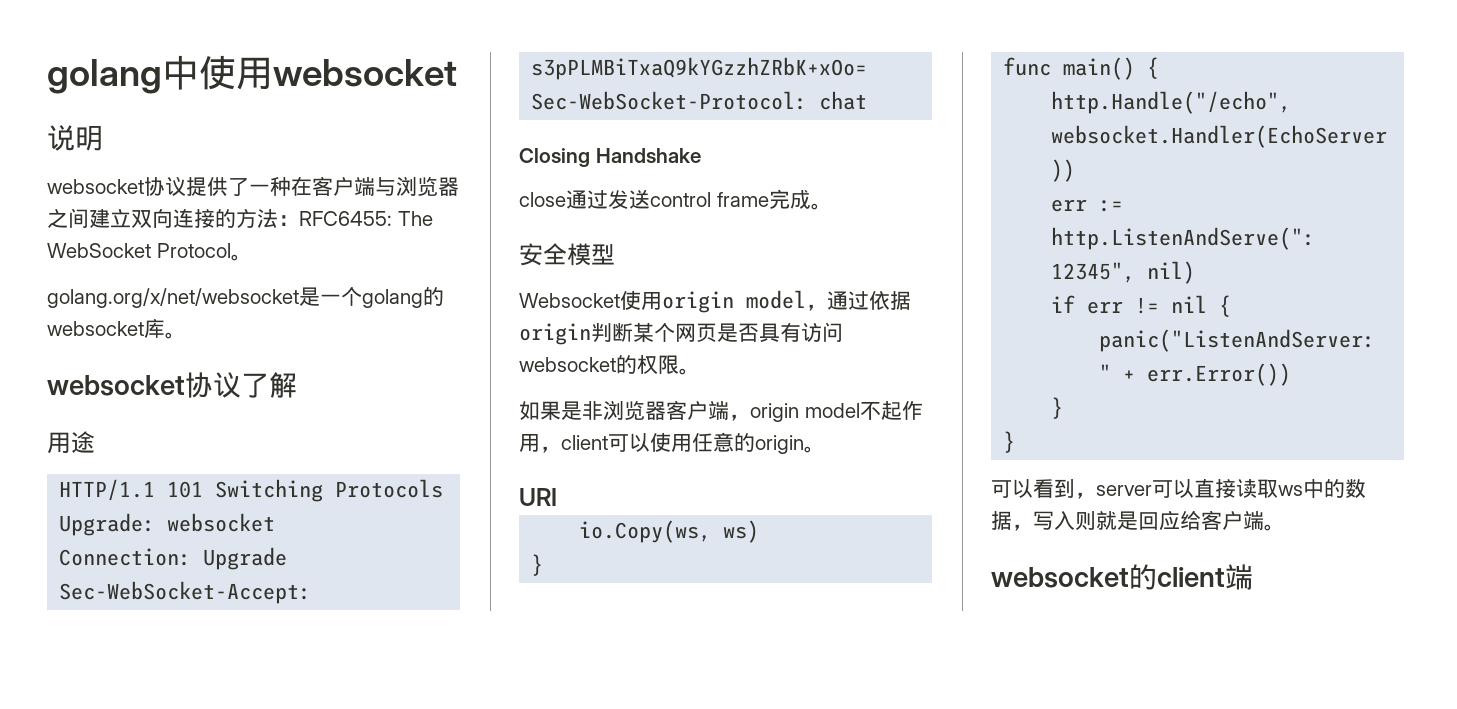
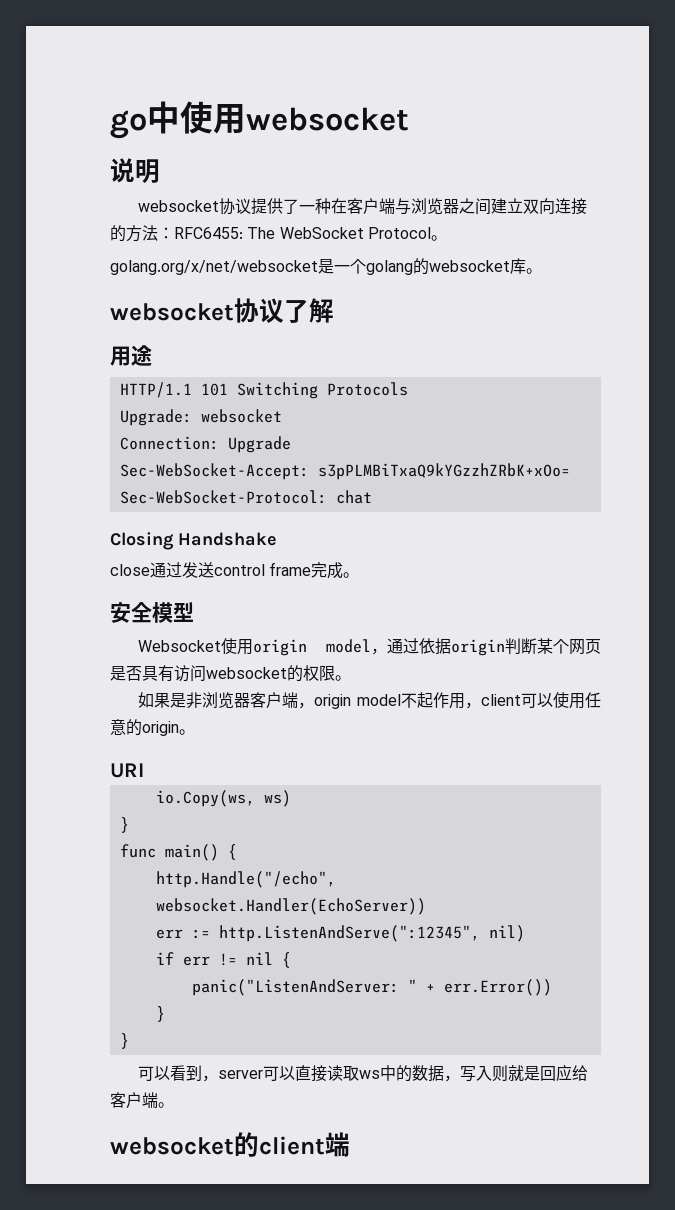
- golang中使用websocket
+ go中使用websocket

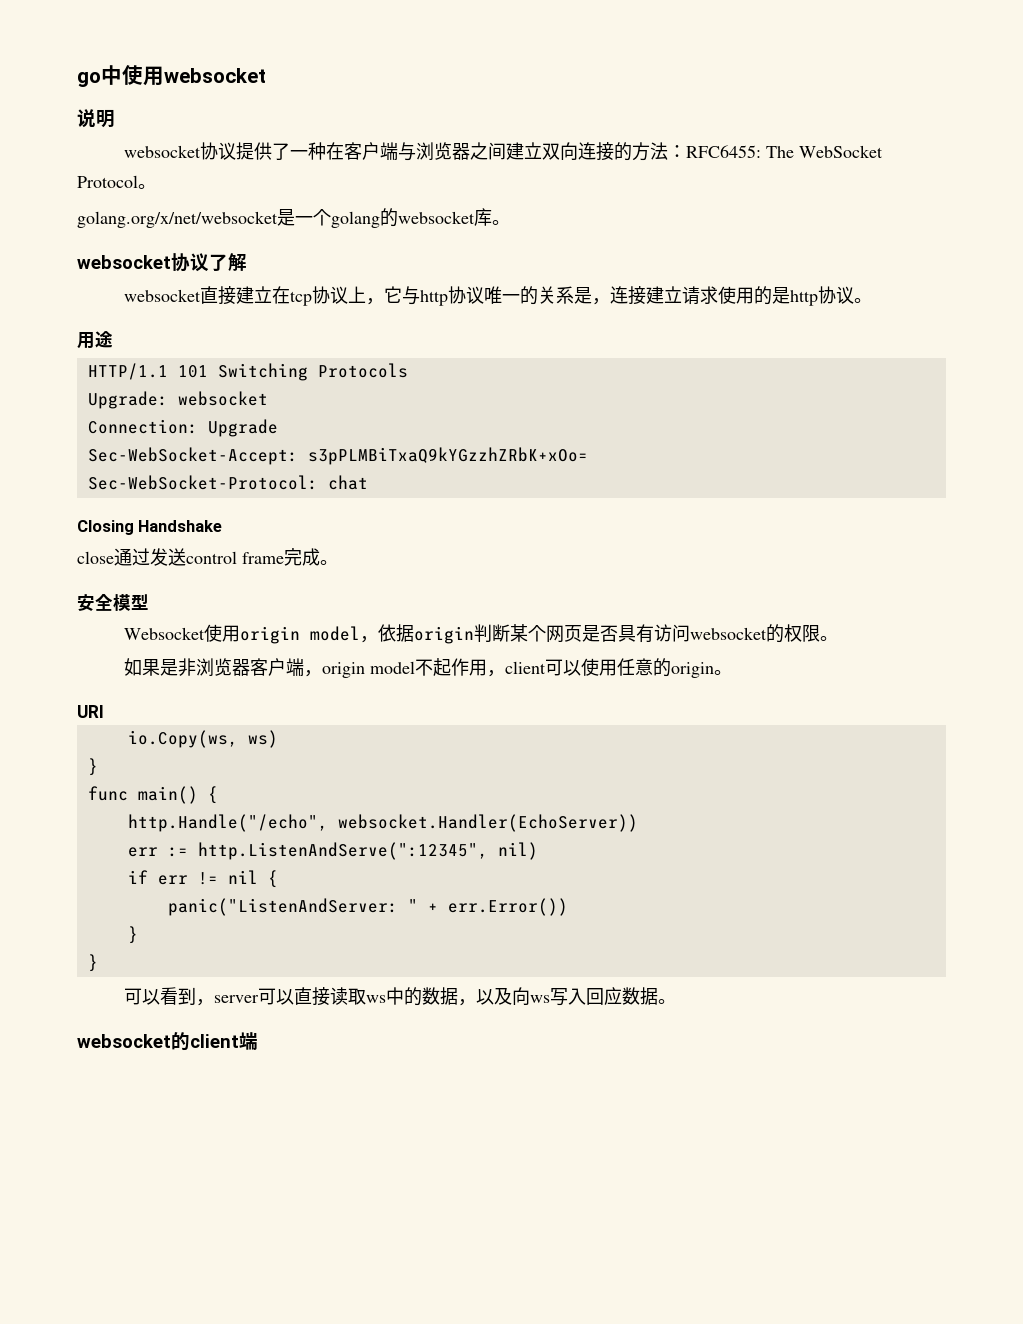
+ websocket直接建立在tcp协议上，它与http协议唯一的关系是，连接建立请求使用的是http协议。
- Websocket使用origin model，通过依据origin判断某个网页是否具有访问websocket的权限。
+ Websocket使用origin model，依据origin判断某个网页是否具有访问websocket的权限。
- 可以看到，server可以直接读取ws中的数据，写入则就是回应给客户端。
+ 可以看到，server可以直接读取ws中的数据，以及向ws写入回应数据。

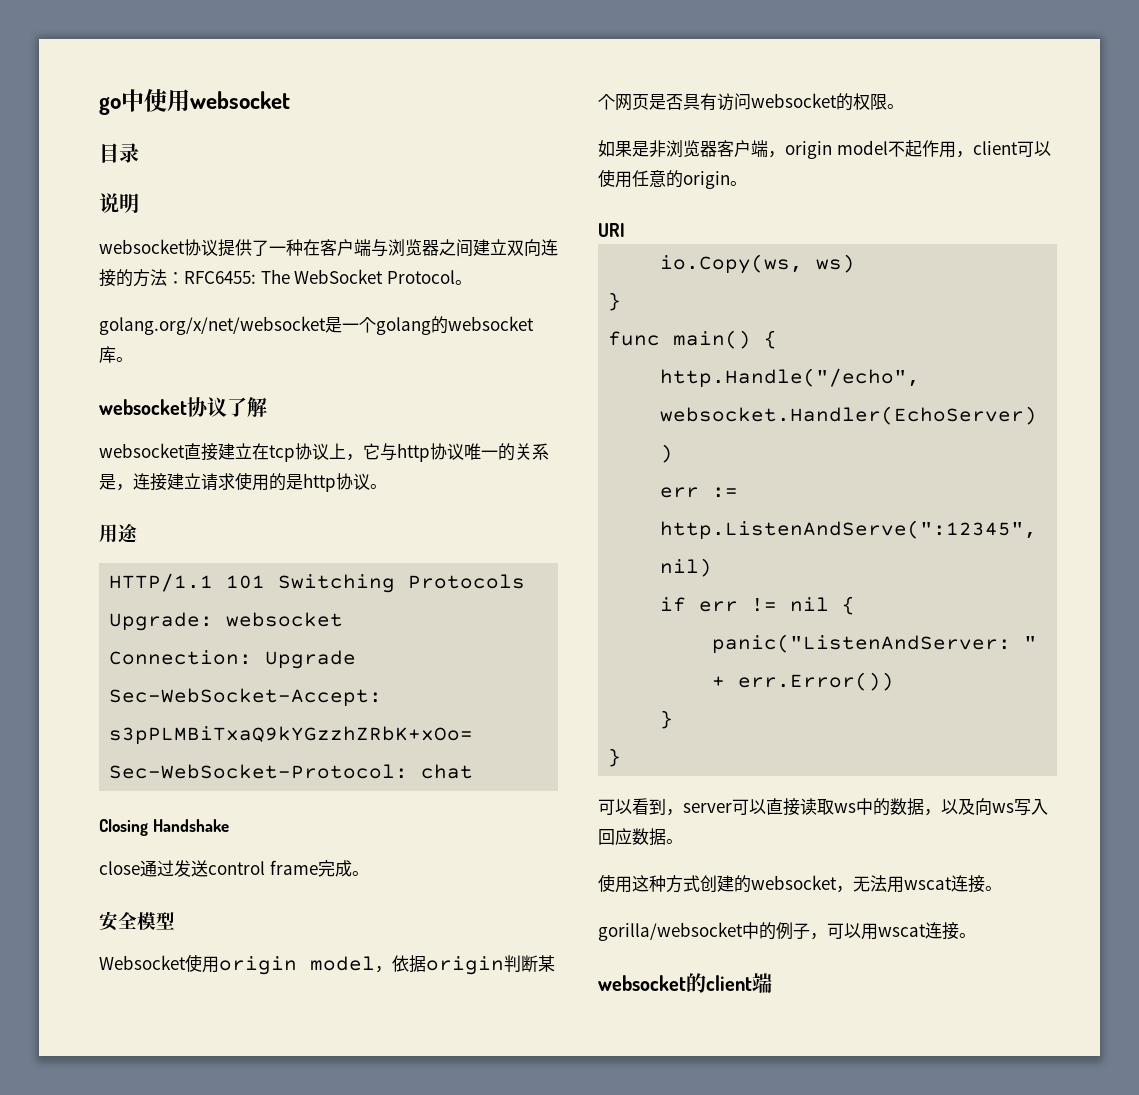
+ 目录
+ 使用这种方式创建的websocket，无法用wscat连接。
+ gorilla/websocket中的例子，可以用wscat连接。

